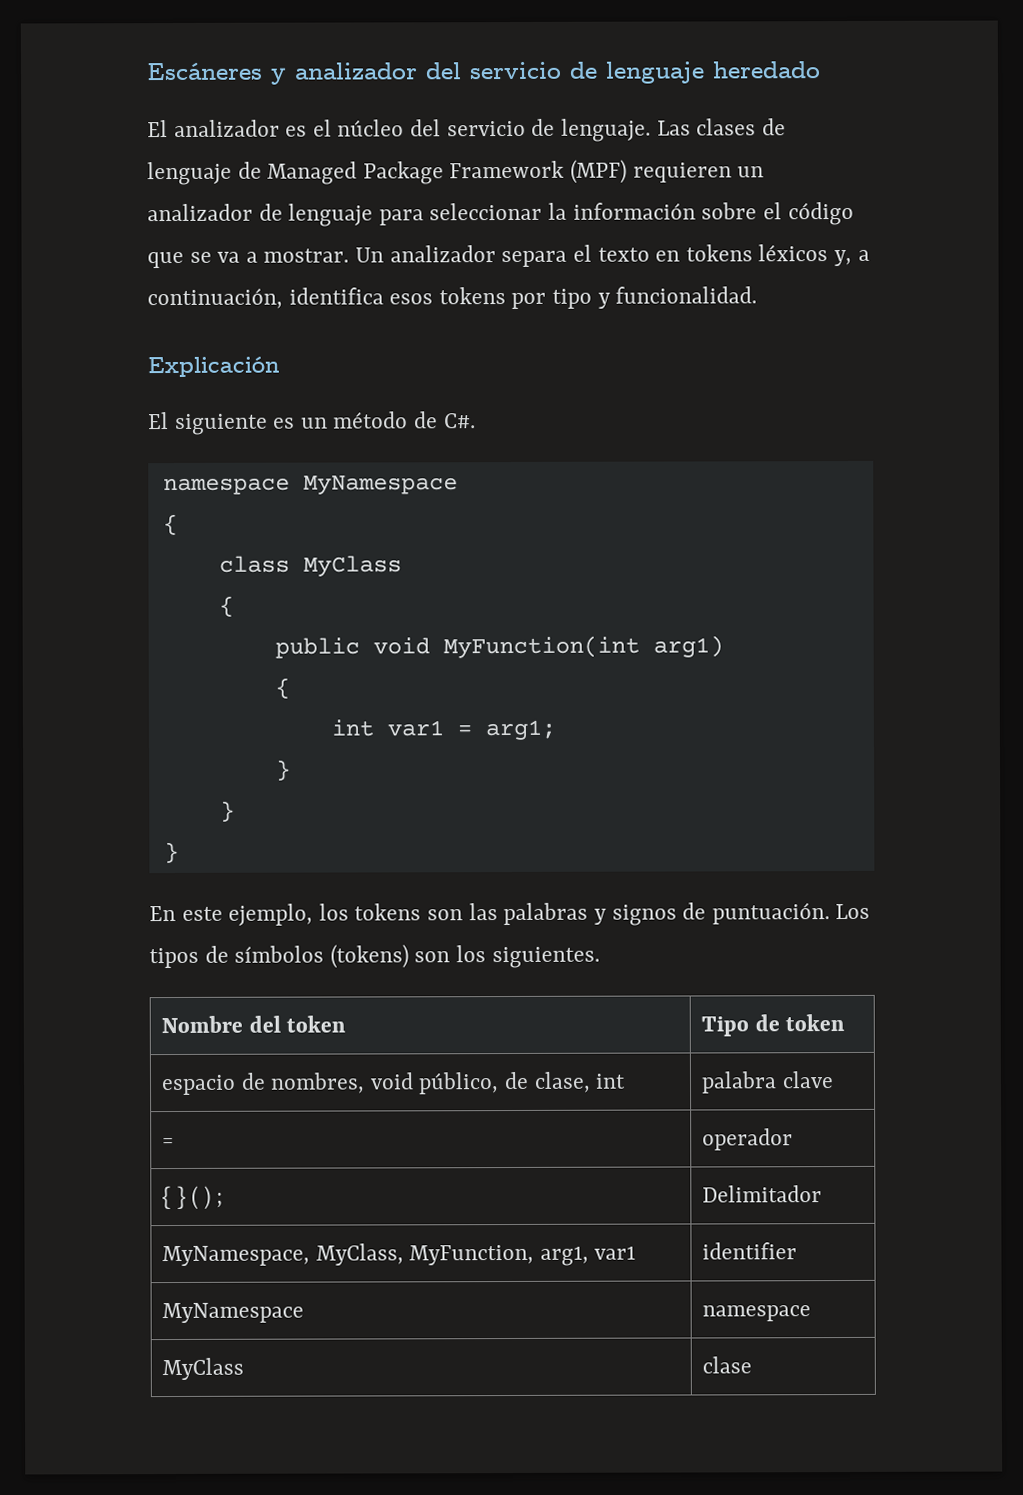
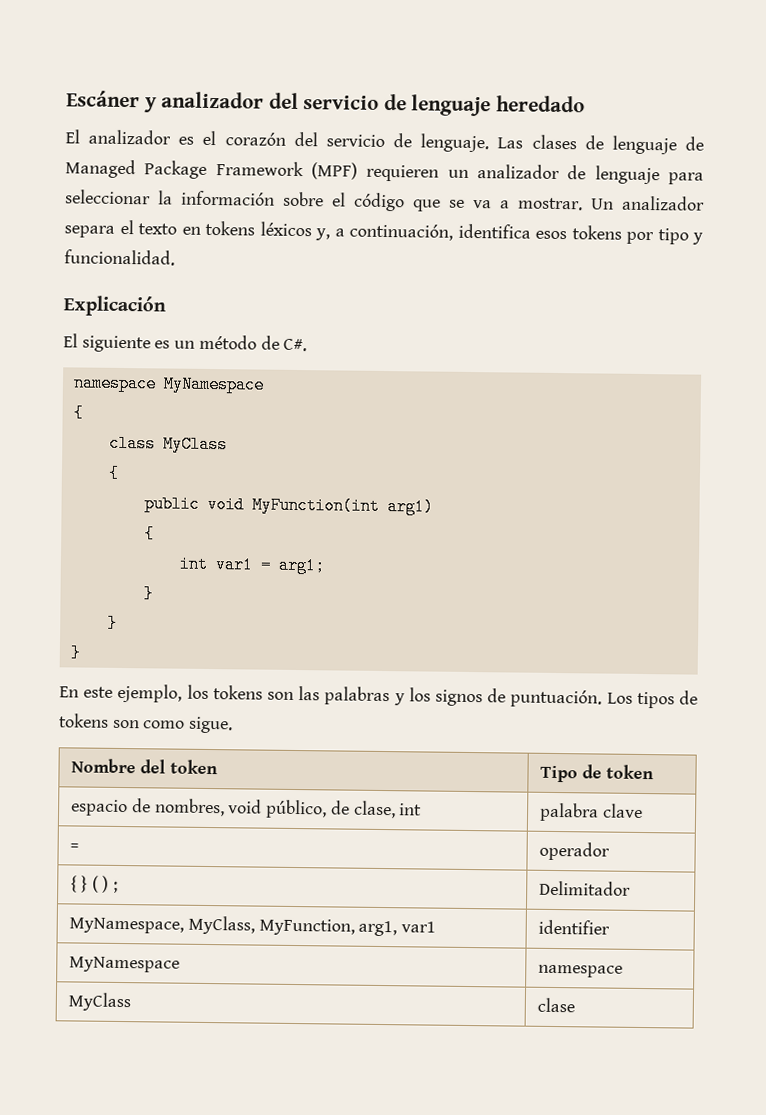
- Escáneres y analizador del servicio de lenguaje heredado
+ Escáner y analizador del servicio de lenguaje heredado
- El analizador es el núcleo del servicio de lenguaje.
+ El analizador es el corazón del servicio de lenguaje.
- En este ejemplo, los tokens son las palabras y signos de puntuación.
+ En este ejemplo, los tokens son las palabras y los signos de puntuación.
- Los tipos de símbolos (tokens) son los siguientes.
+ Los tipos de tokens son como sigue.

